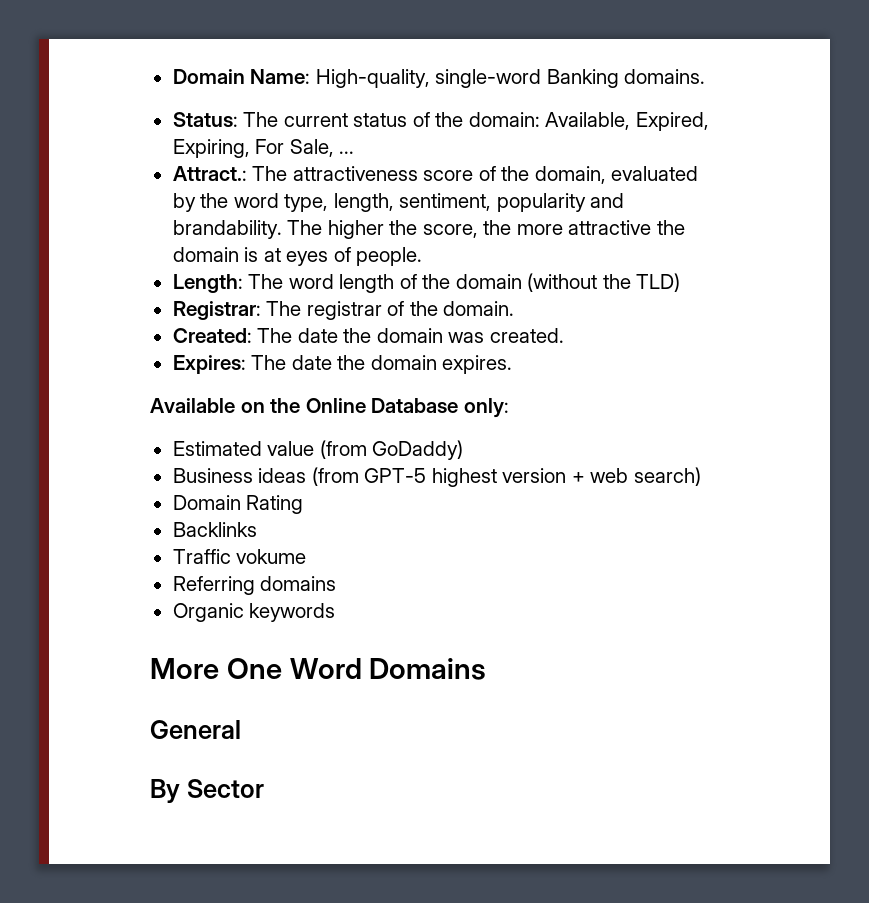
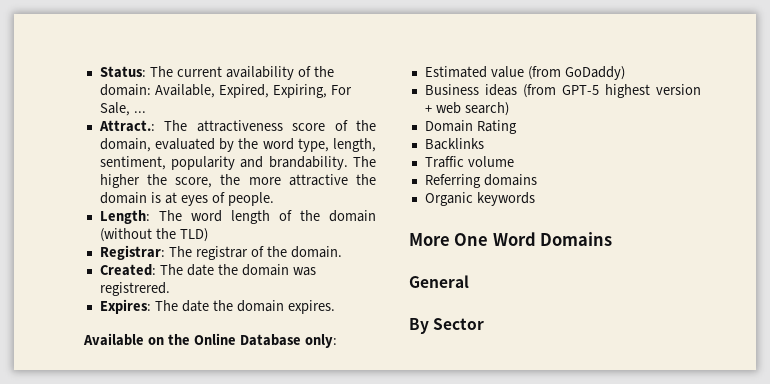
- Domain Name: High-quality, single-word Banking domains.
- Status: The current status of the domain: Available, Expired, Expiring, For Sale, ...
+ Status: The current availability of the domain: Available, Expired, Expiring, For Sale, ...
- Created: The date the domain was created.
+ Created: The date the domain was registrered.
- Traffic vokume
+ Traffic volume

